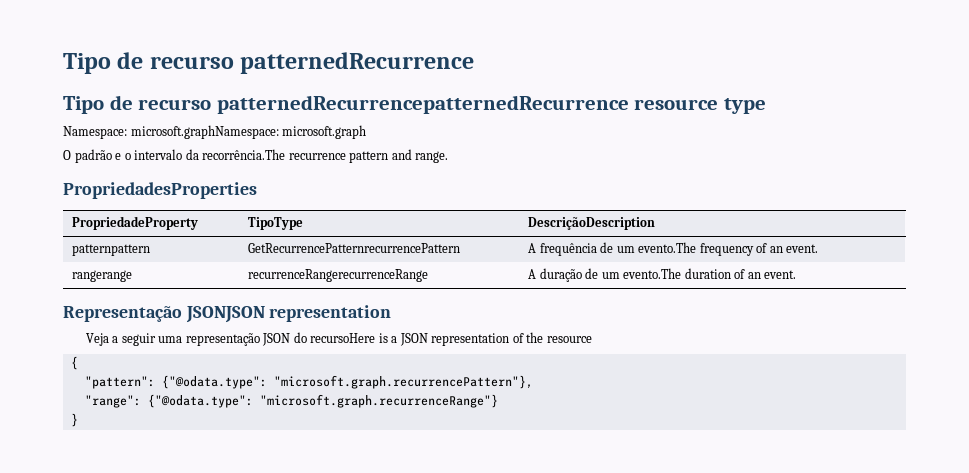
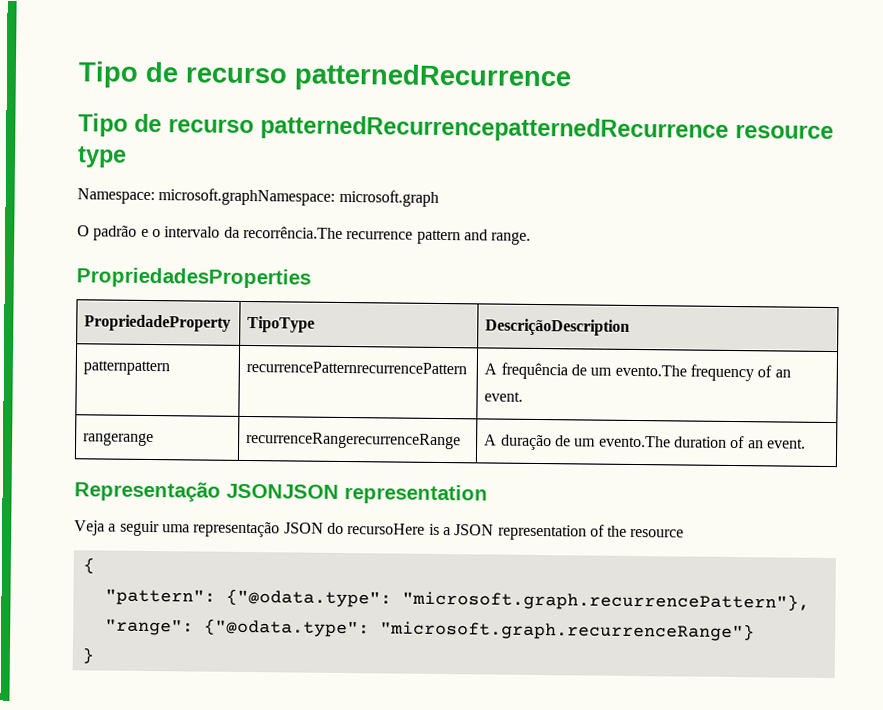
- patternpattern | GetRecurrencePatternrecurrencePattern | A frequência de um evento.The frequency of an event.
+ patternpattern | recurrencePatternrecurrencePattern | A frequência de um evento.The frequency of an event.

